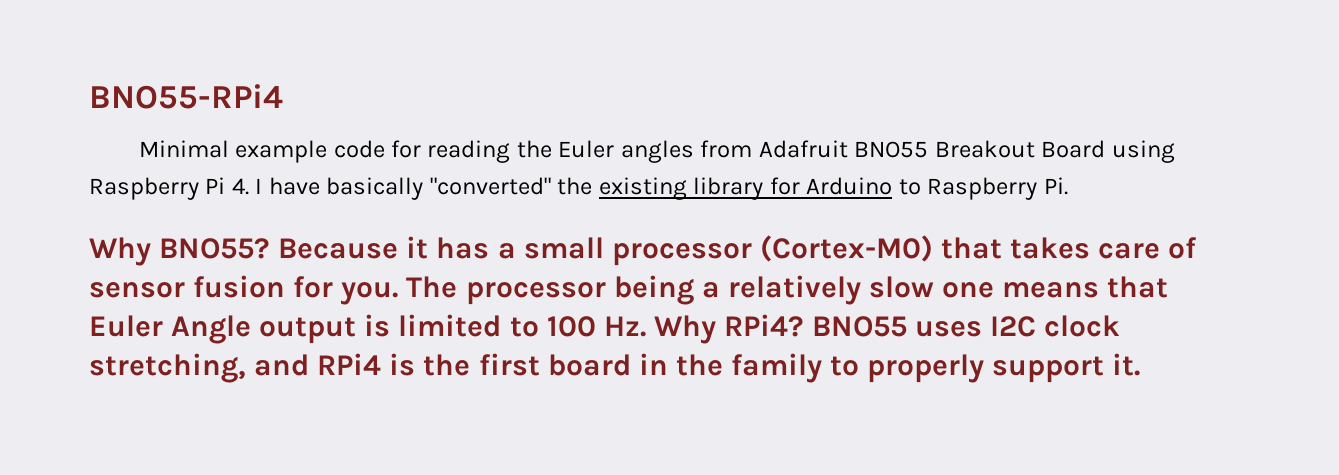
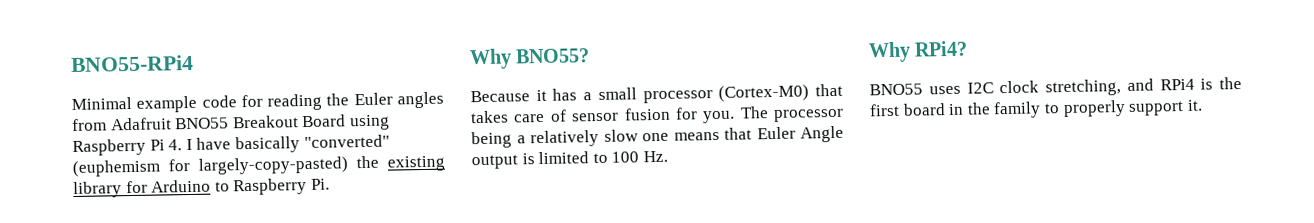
- Minimal example code for reading the Euler angles from Adafruit BNO55 Breakout Board using Raspberry Pi 4. I have basically "converted" the existing library for Arduino to Raspberry Pi.
+ Minimal example code for reading the Euler angles from Adafruit BNO55 Breakout Board using Raspberry Pi 4. I have basically "converted" (euphemism for largely-copy-pasted) the existing library for Arduino to Raspberry Pi.
- Why BNO55? Because it has a small processor (Cortex-M0) that takes care of sensor fusion for you.
+ Why BNO55?
+ Because it has a small processor (Cortex-M0) that takes care of sensor fusion for you.
- The processor being a relatively slow one means that Euler Angle output is limited to 100 Hz. Why RPi4? BNO55 uses I2C clock stretching, and RPi4 is the first board in the family to properly support it.
+ The processor being a relatively slow one means that Euler Angle output is limited to 100 Hz.
+ Why RPi4?
+ BNO55 uses I2C clock stretching, and RPi4 is the first board in the family to properly support it.

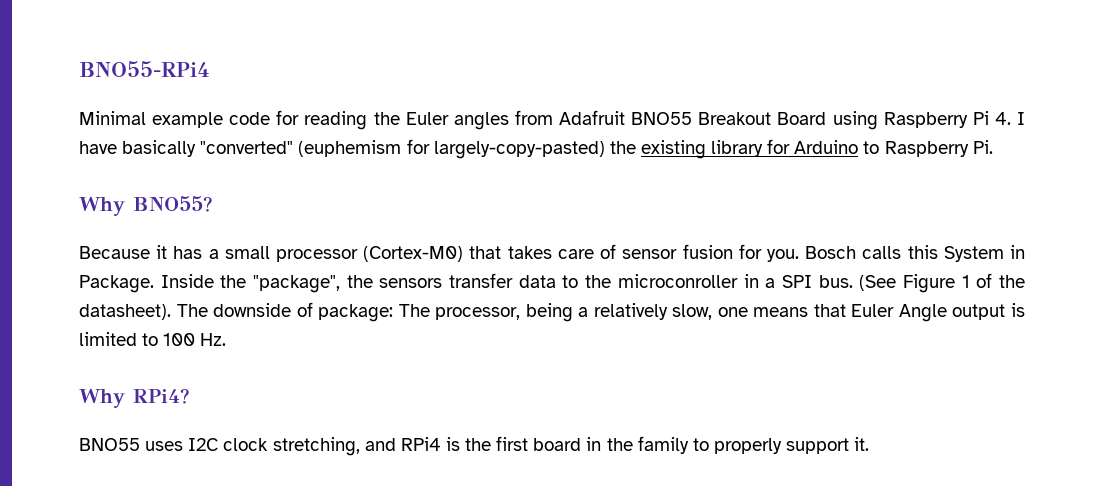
- The processor being a relatively slow one means that Euler Angle output is limited to 100 Hz.
+ Bosch calls this System in Package. Inside the "package", the sensors transfer data to the microconroller in a SPI bus. (See Figure 1 of the datasheet). The downside of package: The processor, being a relatively slow, one means that Euler Angle output is limited to 100 Hz.

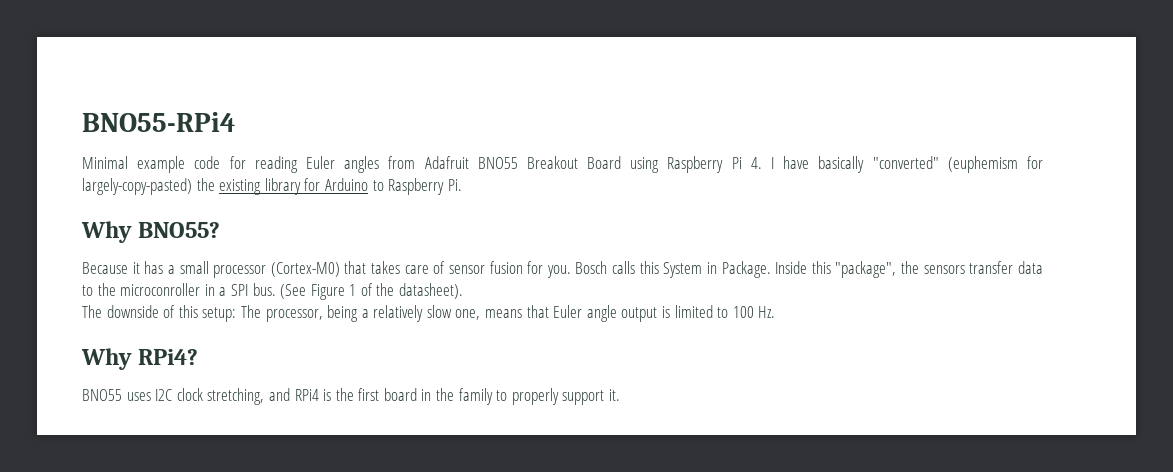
- Minimal example code for reading the Euler angles from Adafruit BNO55 Breakout Board using Raspberry Pi 4. I have basically "converted" (euphemism for largely-copy-pasted) the existing library for Arduino to Raspberry Pi.
+ Minimal example code for reading Euler angles from Adafruit BNO55 Breakout Board using Raspberry Pi 4. I have basically "converted" (euphemism for largely-copy-pasted) the existing library for Arduino to Raspberry Pi.
- Inside the "package", the sensors transfer data to the microconroller in a SPI bus.
+ Inside this "package", the sensors transfer data to the microconroller in a SPI bus.
- (See Figure 1 of the datasheet). The downside of package: The processor, being a relatively slow, one means that Euler Angle output is limited to 100 Hz.
+ (See Figure 1 of the datasheet).
+ The downside of this setup: The processor, being a relatively slow one, means that Euler angle output is limited to 100 Hz.

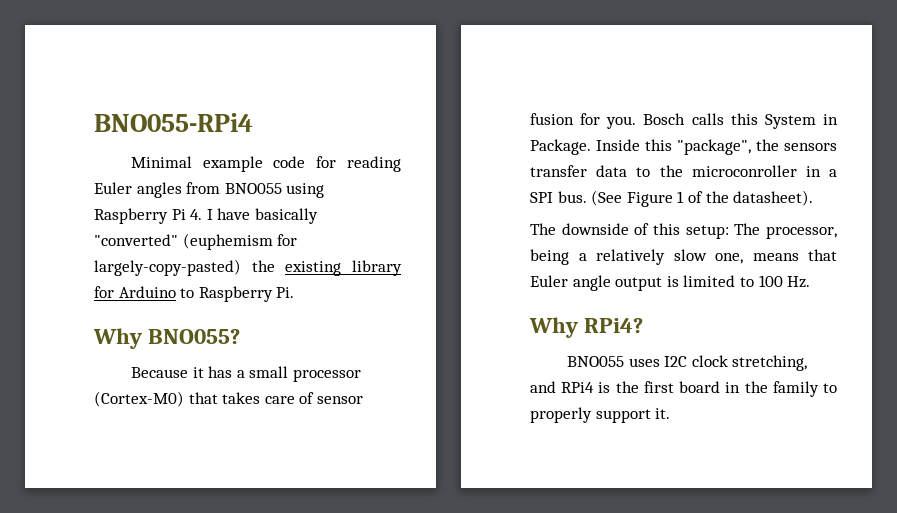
- BNO55-RPi4
+ BNO055-RPi4
- Minimal example code for reading Euler angles from Adafruit BNO55 Breakout Board using Raspberry Pi 4. I have basically "converted" (euphemism for largely-copy-pasted) the existing library for Arduino to Raspberry Pi.
+ Minimal example code for reading Euler angles from BNO055 using Raspberry Pi 4. I have basically "converted" (euphemism for largely-copy-pasted) the existing library for Arduino to Raspberry Pi.
- Why BNO55?
+ Why BNO055?
- BNO55 uses I2C clock stretching, and RPi4 is the first board in the family to properly support it.
+ BNO055 uses I2C clock stretching, and RPi4 is the first board in the family to properly support it.

